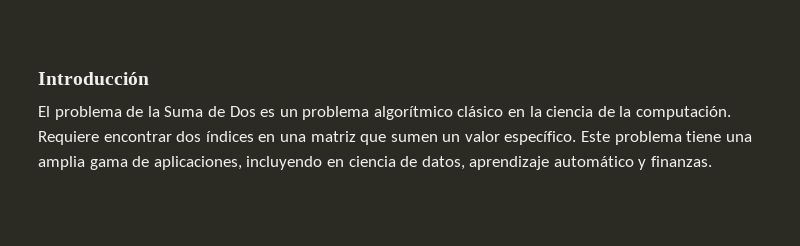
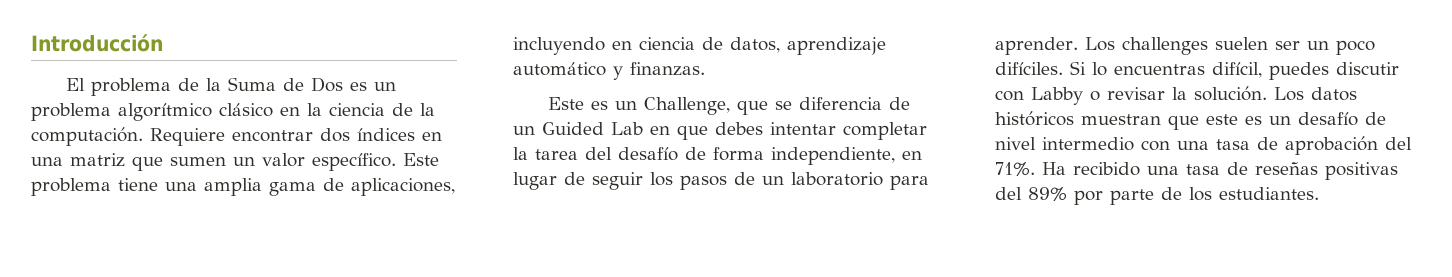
+ Este es un Challenge, que se diferencia de un Guided Lab en que debes intentar completar la tarea del desafío de forma independiente, en lugar de seguir los pasos de un laboratorio para aprender. Los challenges suelen ser un poco difíciles. Si lo encuentras difícil, puedes discutir con Labby o revisar la solución. Los datos históricos muestran que este es un desafío de nivel intermedio con una tasa de aprobación del 71%. Ha recibido una tasa de reseñas positivas del 89% por parte de los estudiantes.

